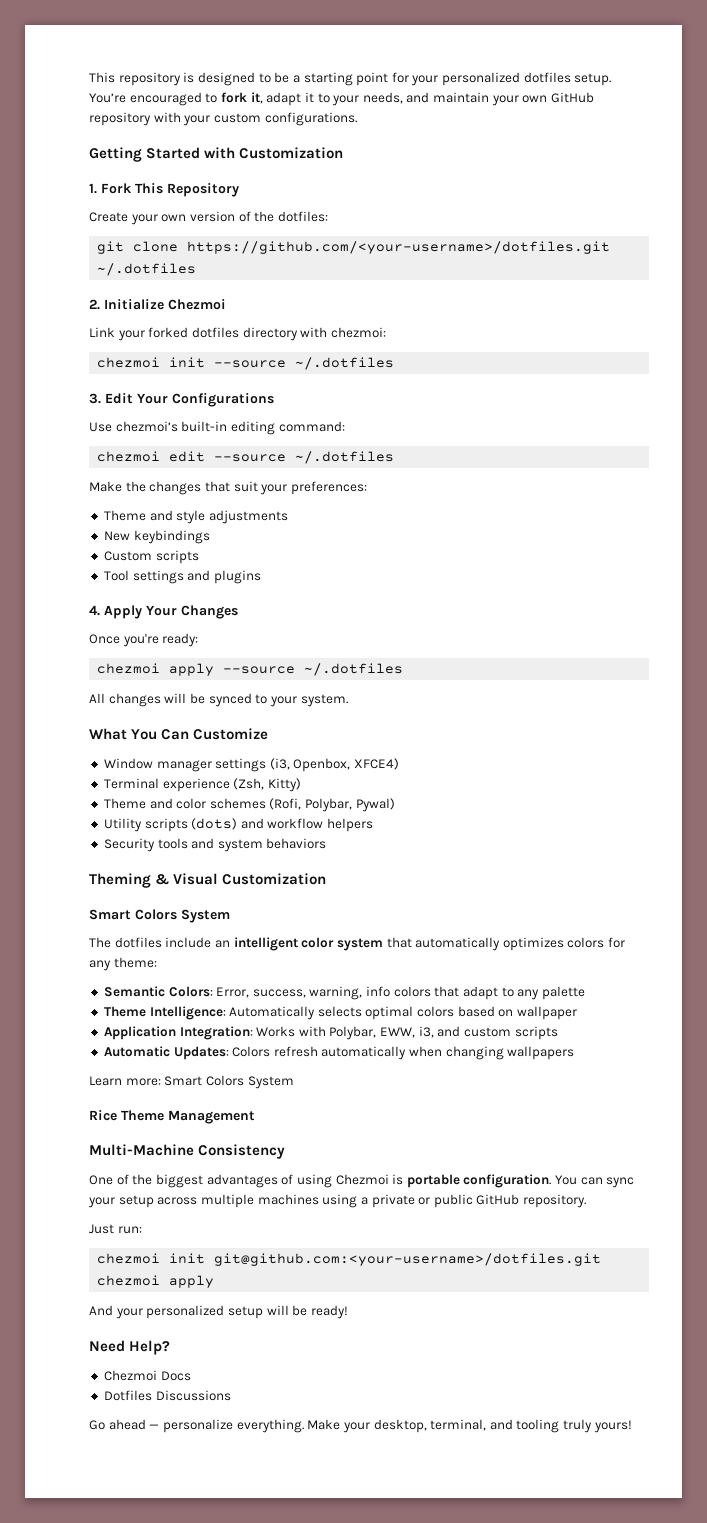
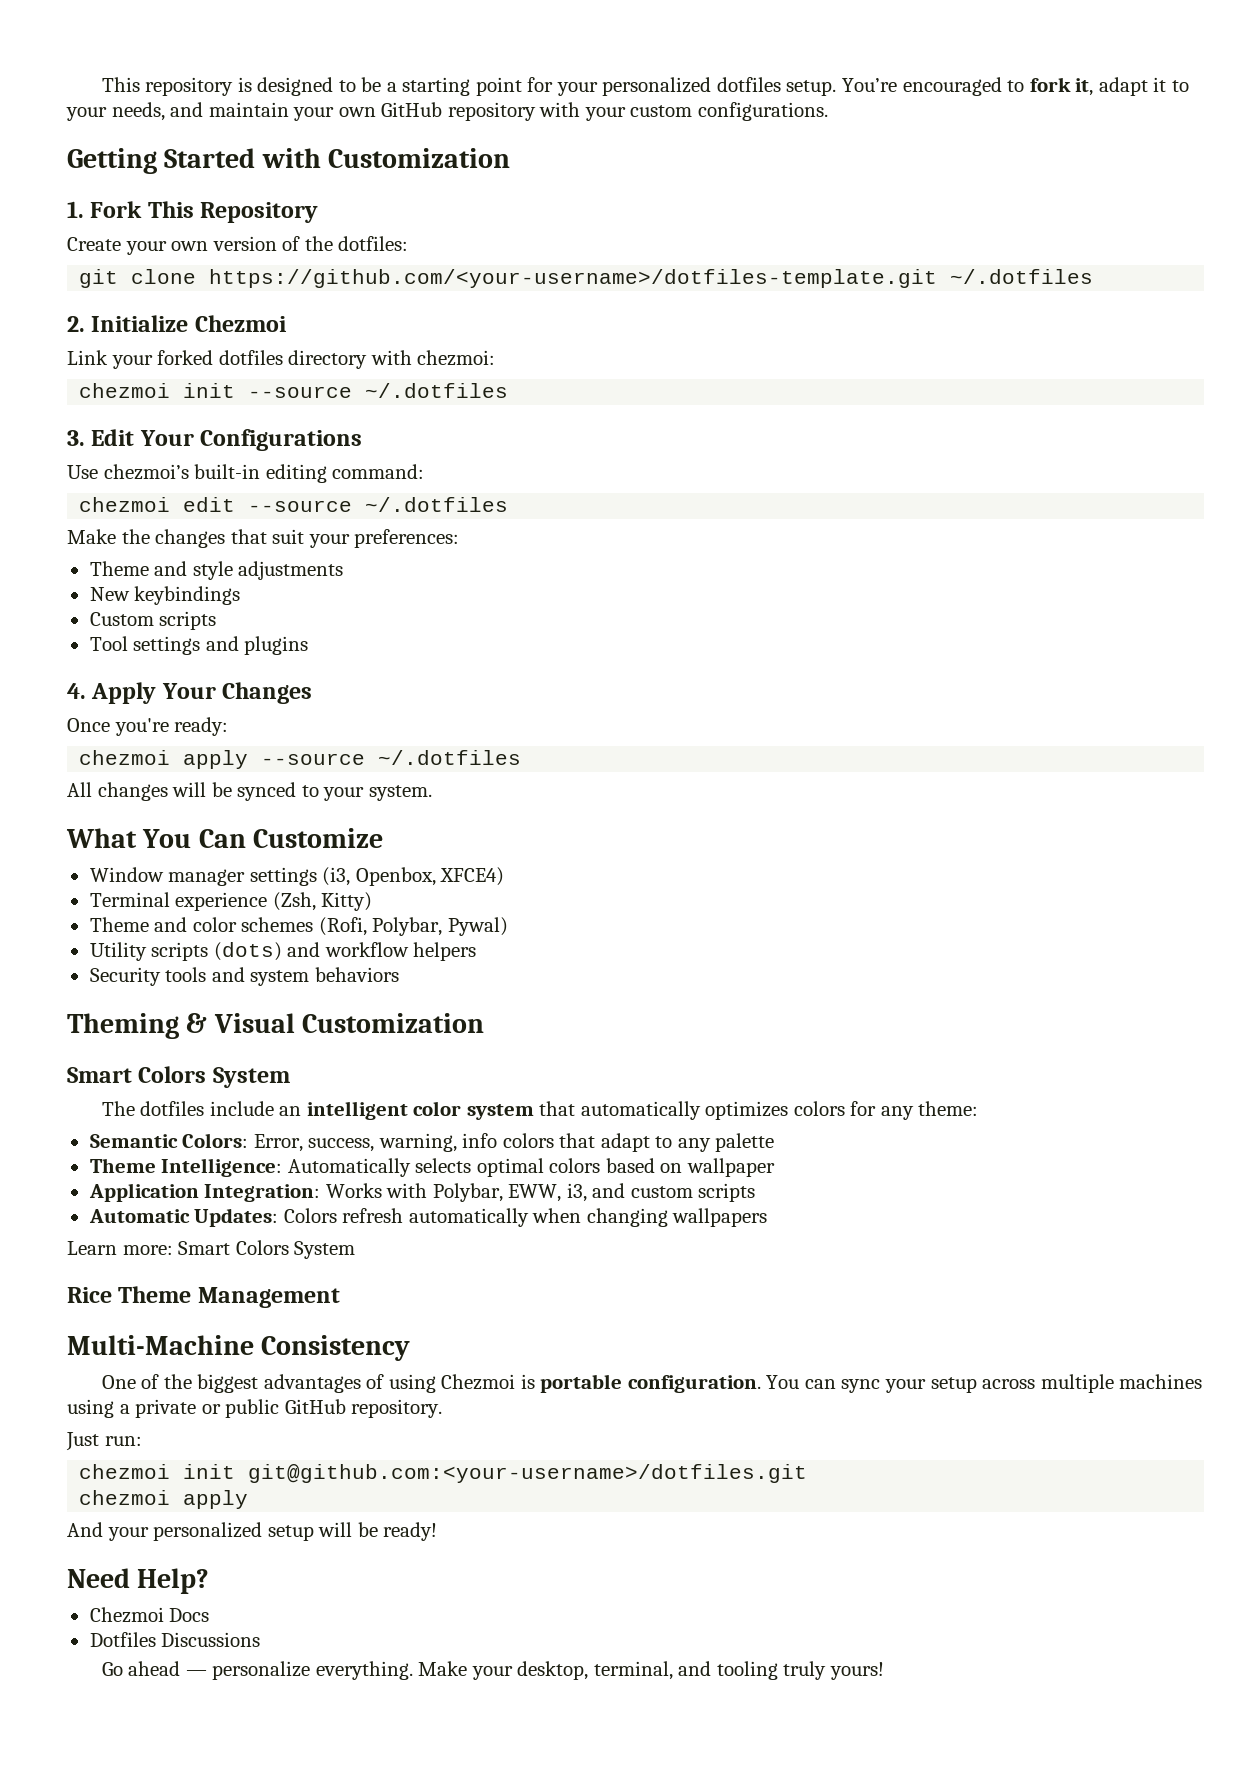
- git clone https://github.com/<your-username>/dotfiles.git ~/.dotfiles
+ git clone https://github.com/<your-username>/dotfiles-template.git ~/.dotfiles

